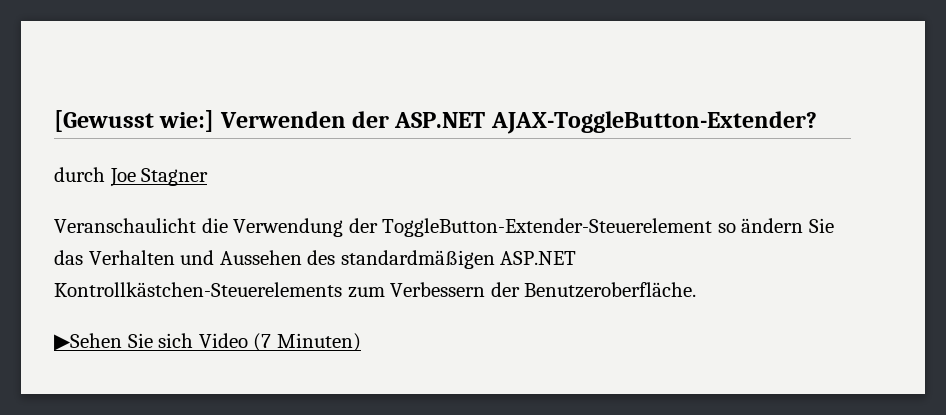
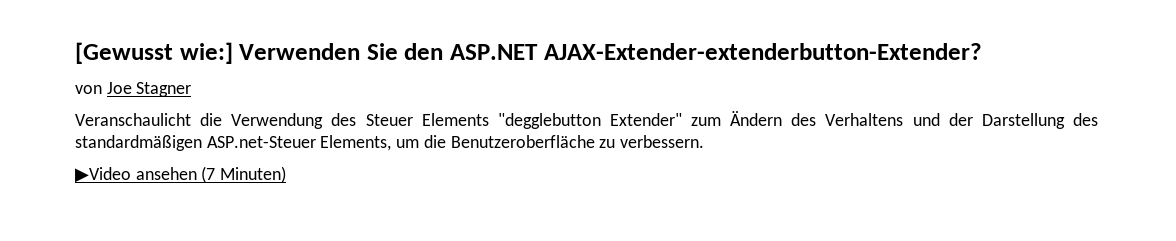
- [Gewusst wie:] Verwenden der ASP.NET AJAX-ToggleButton-Extender?
- durch Joe Stagner
+ [Gewusst wie:] Verwenden Sie den ASP.NET AJAX-Extender-extenderbutton-Extender?
+ von Joe Stagner
- Veranschaulicht die Verwendung der ToggleButton-Extender-Steuerelement so ändern Sie das Verhalten und Aussehen des standardmäßigen ASP.NET Kontrollkästchen-Steuerelements zum Verbessern der Benutzeroberfläche.
- ▶Sehen Sie sich Video (7 Minuten)
+ Veranschaulicht die Verwendung des Steuer Elements "degglebutton Extender" zum Ändern des Verhaltens und der Darstellung des standardmäßigen ASP.net-Steuer Elements, um die Benutzeroberfläche zu verbessern.
+ ▶Video ansehen (7 Minuten)

